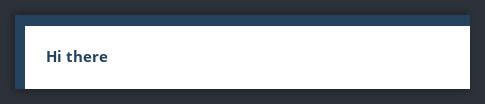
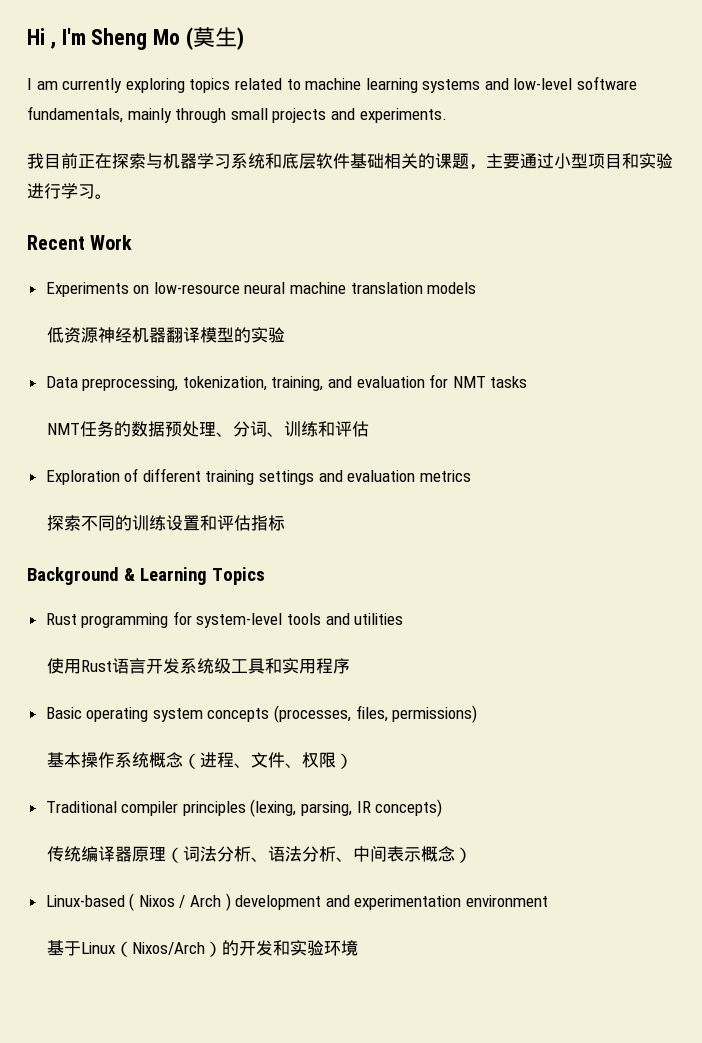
- Hi there
+ Hi , I'm Sheng Mo (莫生)
+ I am currently exploring topics related to machine learning systems and low-level software fundamentals, mainly through small projects and experiments.
+ 我目前正在探索与机器学习系统和底层软件基础相关的课题，主要通过小型项目和实验进行学习。
+ Recent Work
+ Experiments on low-resource neural machine translation models
+ 低资源神经机器翻译模型的实验
+ Data preprocessing, tokenization, training, and evaluation for NMT tasks
+ NMT任务的数据预处理、分词、训练和评估
+ Exploration of different training settings and evaluation metrics
+ 探索不同的训练设置和评估指标
+ Background & Learning Topics
+ Rust programming for system-level tools and utilities
+ 使用Rust语言开发系统级工具和实用程序
+ Basic operating system concepts (processes, files, permissions)
+ 基本操作系统概念（进程、文件、权限）
+ Traditional compiler principles (lexing, parsing, IR concepts)
+ 传统编译器原理（词法分析、语法分析、中间表示概念）
+ Linux-based ( Nixos / Arch ) development and experimentation environment
+ 基于Linux（Nixos/Arch）的开发和实验环境

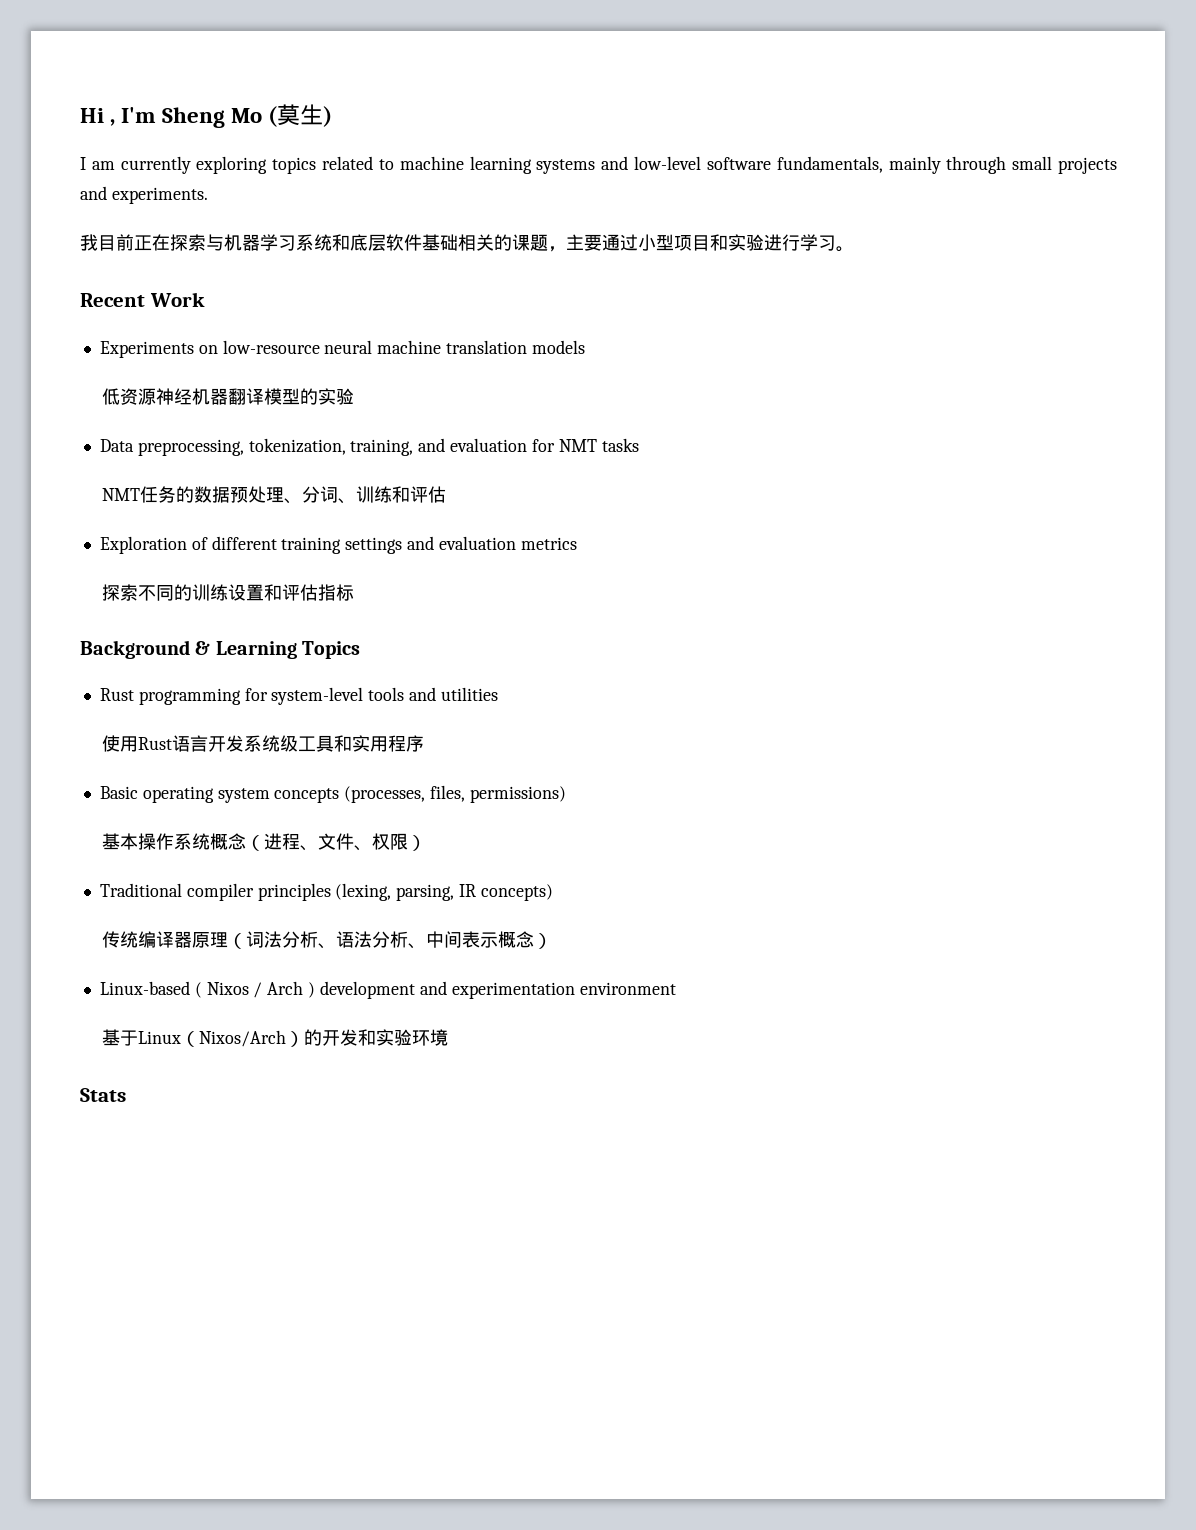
+ Stats

